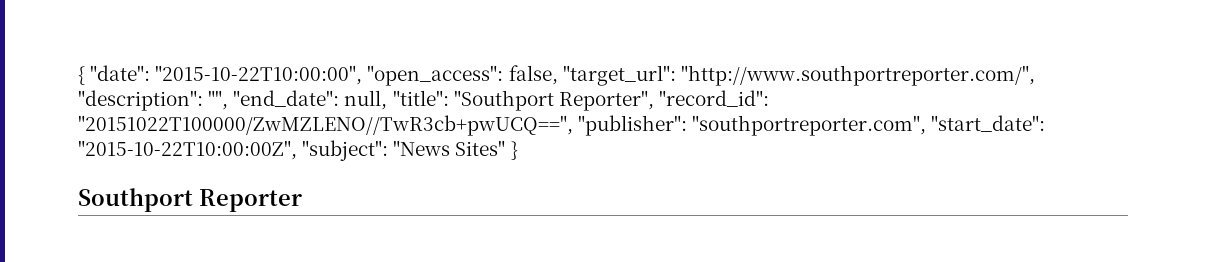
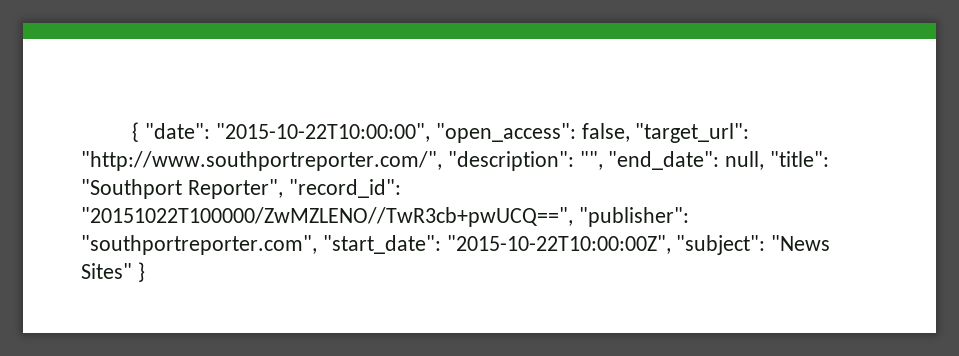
- Southport Reporter

